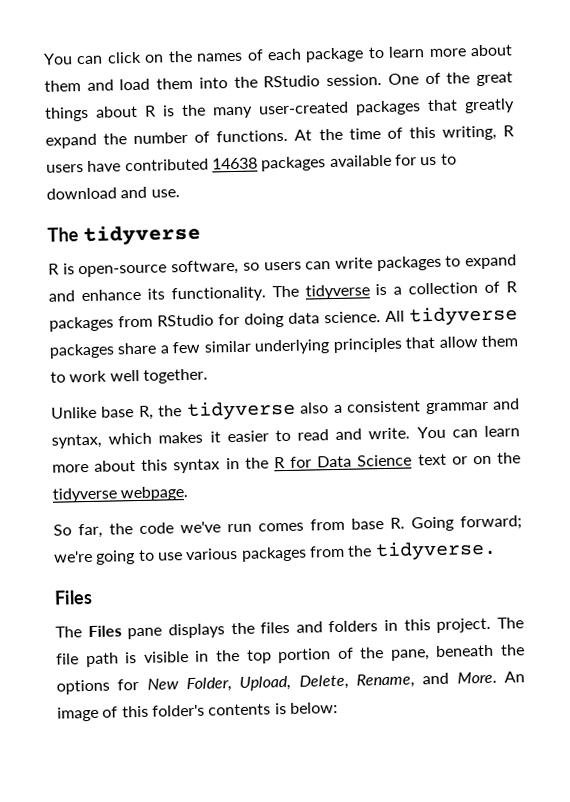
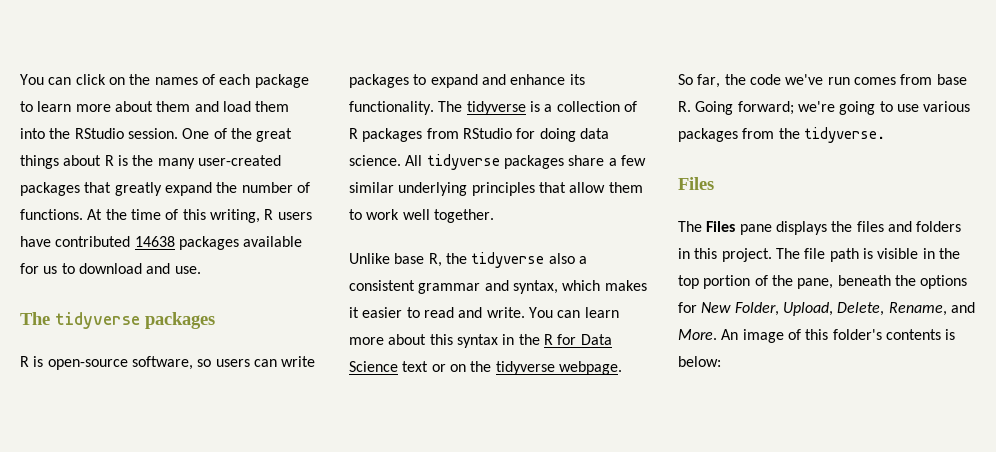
  At the time of this writing, R users have contributed 14638 packages available for us to download and use.
- The tidyverse
+ The tidyverse packages

